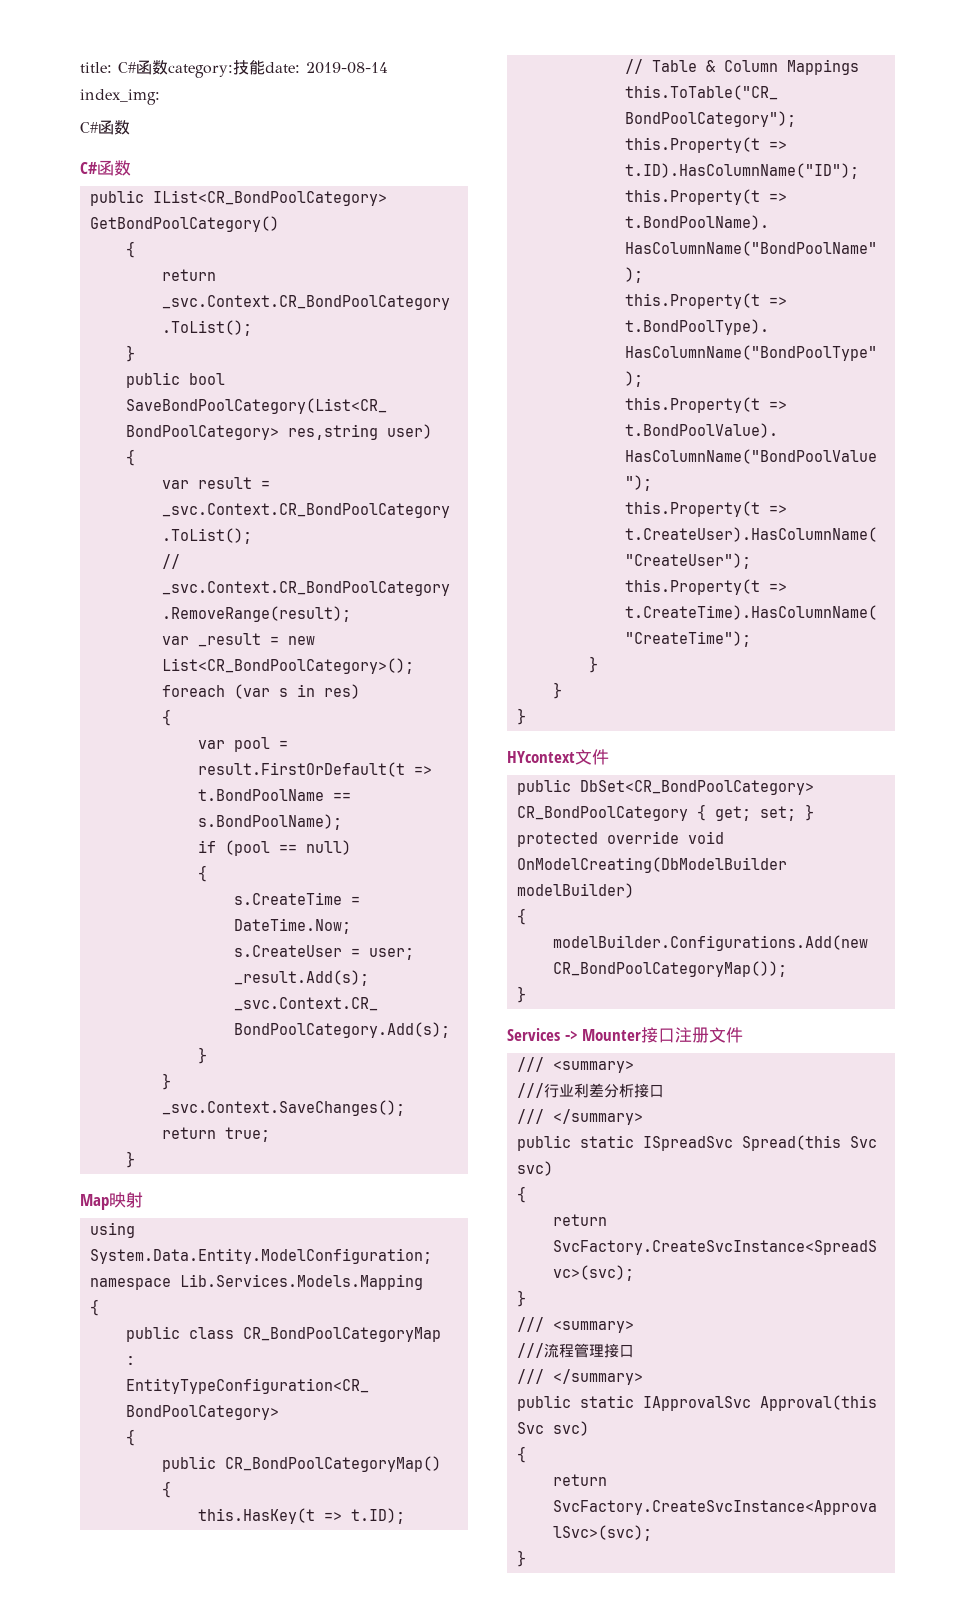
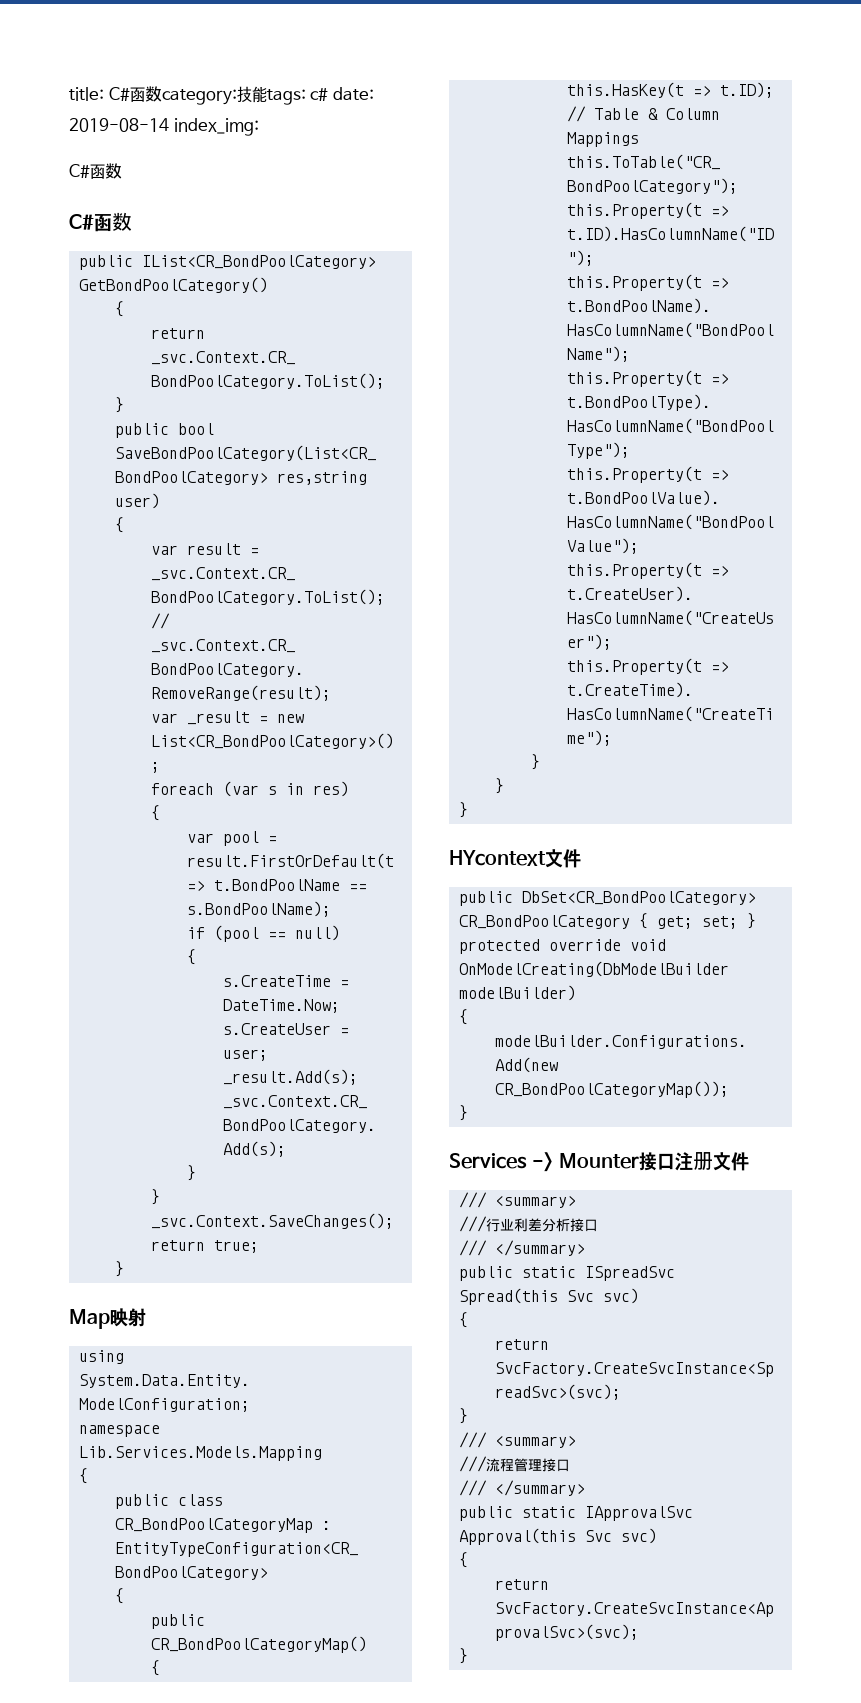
- title: C#函数category:技能date: 2019-08-14 index_img:
+ title: C#函数category:技能tags: c# date: 2019-08-14 index_img:

